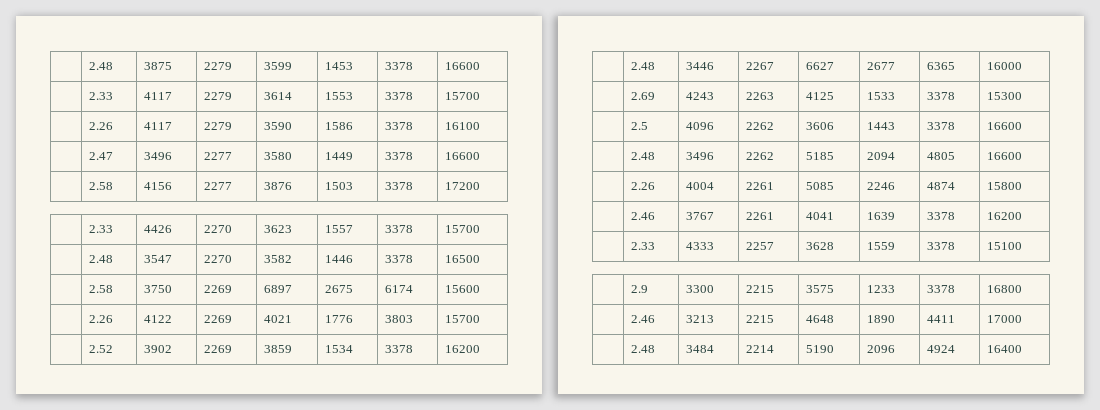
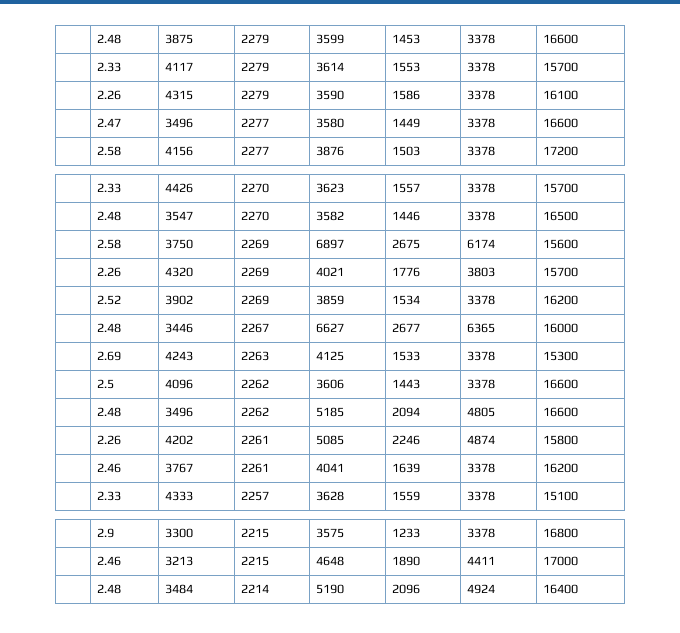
- | 2.26 | 4117 | 2279 | 3590 | 1586 | 3378 | 16100
+ | 2.26 | 4315 | 2279 | 3590 | 1586 | 3378 | 16100
- | 2.26 | 4122 | 2269 | 4021 | 1776 | 3803 | 15700
+ | 2.26 | 4320 | 2269 | 4021 | 1776 | 3803 | 15700
- | 2.26 | 4004 | 2261 | 5085 | 2246 | 4874 | 15800
+ | 2.26 | 4202 | 2261 | 5085 | 2246 | 4874 | 15800

